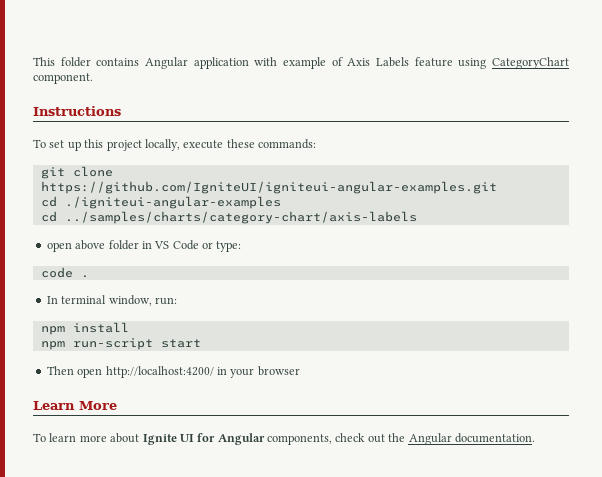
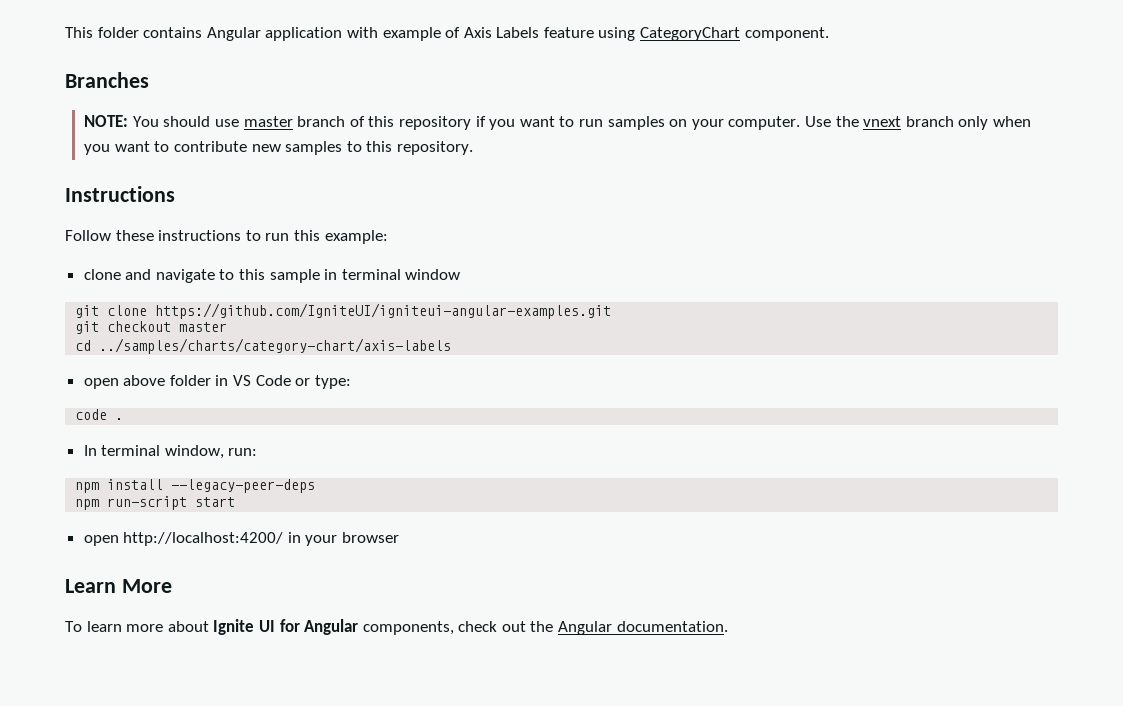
+ Branches
+ NOTE: You should use master branch of this repository if you want to run samples on your computer. Use the vnext branch only when you want to contribute new samples to this repository.
  Instructions
- To set up this project locally, execute these commands:
+ Follow these instructions to run this example:
+ clone and navigate to this sample in terminal window
- cd ./igniteui-angular-examples
+ git checkout master
- npm install
+ npm install --legacy-peer-deps
- Then open http://localhost:4200/ in your browser
+ open http://localhost:4200/ in your browser

